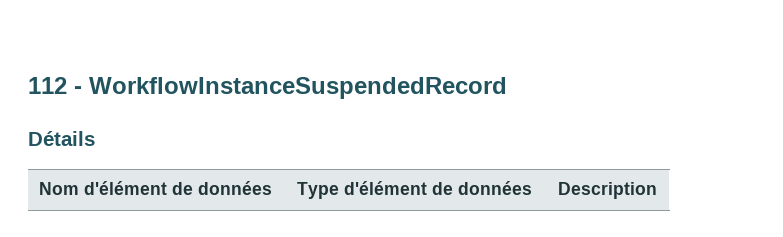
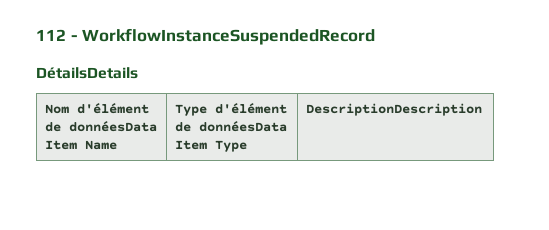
- Détails
+ DétailsDetails
- Nom d'élément de données | Type d'élément de données | Description
+ Nom d'élément de donnéesData Item Name | Type d'élément de donnéesData Item Type | DescriptionDescription

